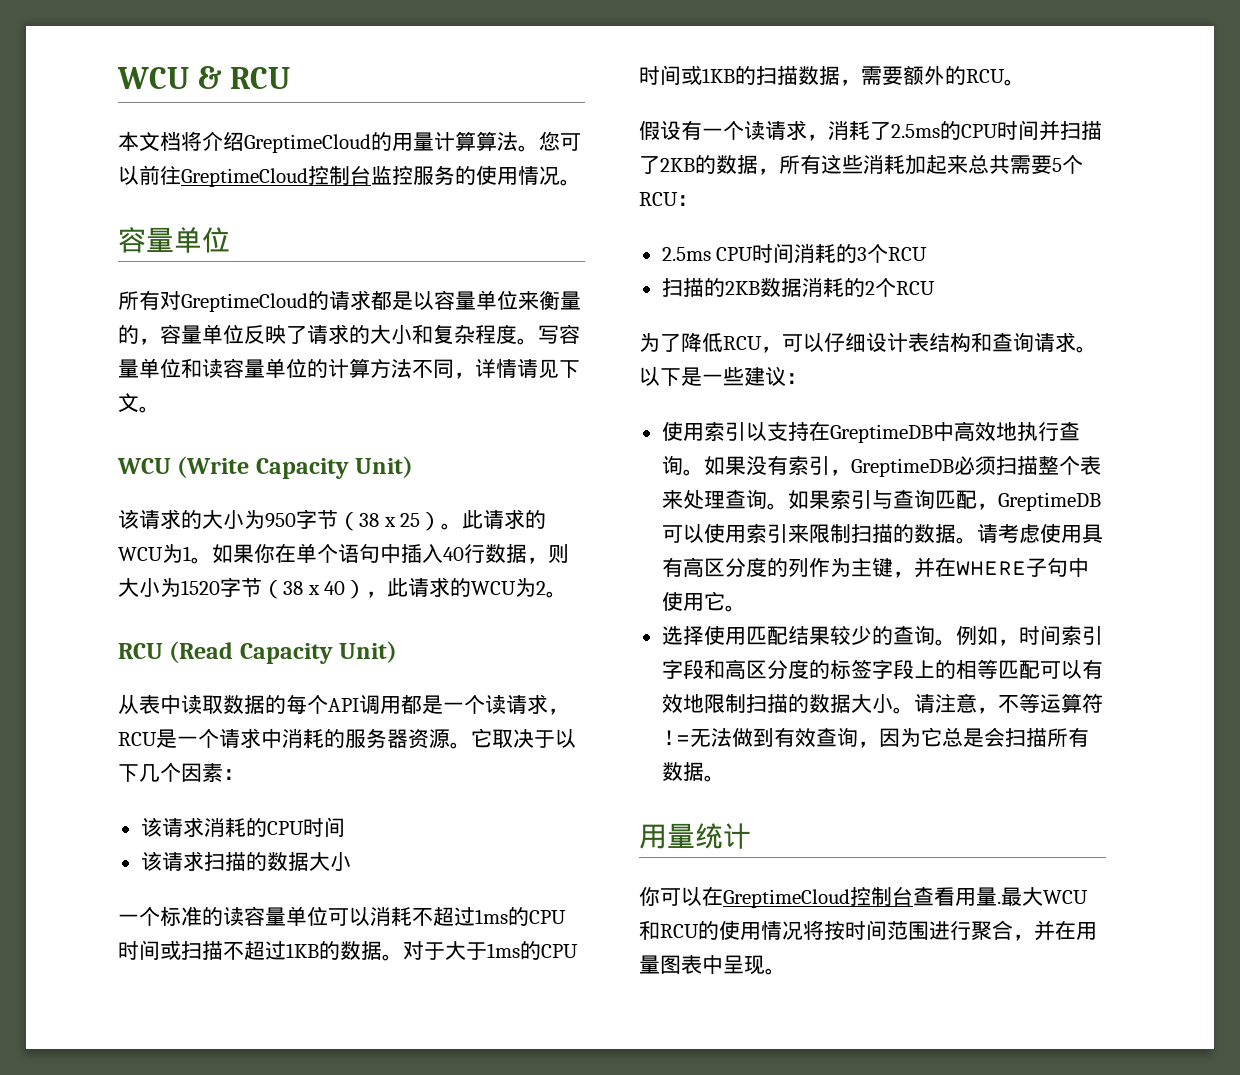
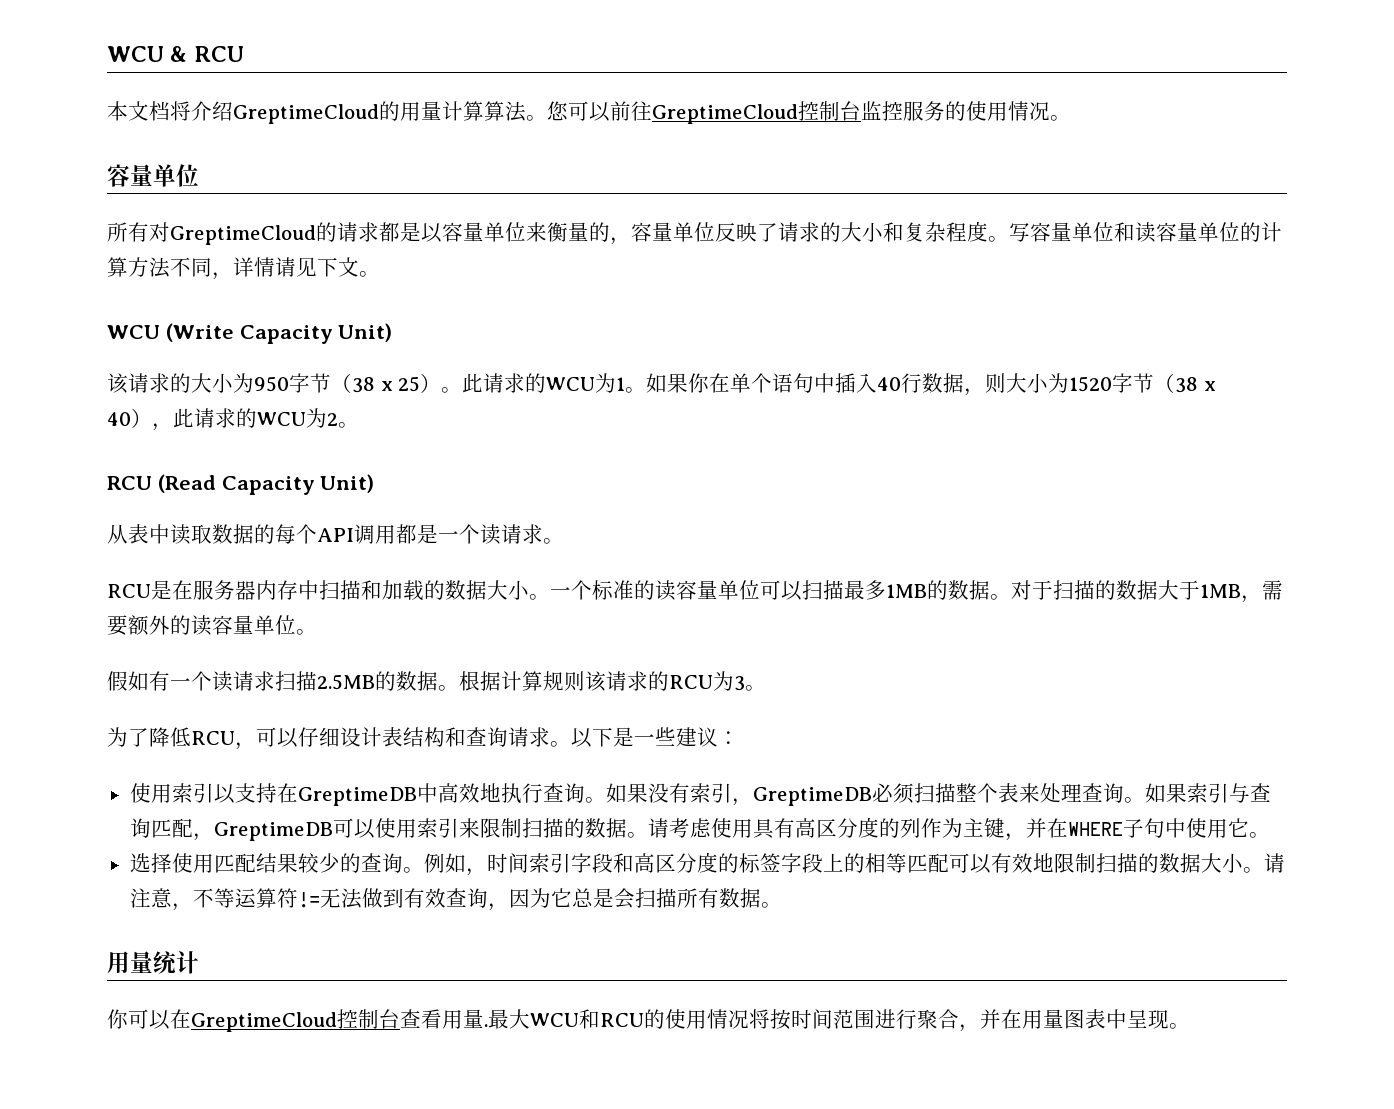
- 从表中读取数据的每个API调用都是一个读请求，RCU是一个请求中消耗的服务器资源。它取决于以下几个因素：
- 该请求消耗的CPU时间
- 该请求扫描的数据大小
- 一个标准的读容量单位可以消耗不超过1ms的CPU时间或扫描不超过1KB的数据。对于大于1ms的CPU时间或1KB的扫描数据，需要额外的RCU。
+ 从表中读取数据的每个API调用都是一个读请求。
+ RCU是在服务器内存中扫描和加载的数据大小。一个标准的读容量单位可以扫描最多1MB的数据。对于扫描的数据大于1MB，需要额外的读容量单位。
- 假设有一个读请求，消耗了2.5ms的CPU时间并扫描了2KB的数据，所有这些消耗加起来总共需要5个RCU：
- 2.5ms CPU时间消耗的3个RCU
- 扫描的2KB数据消耗的2个RCU
+ 假如有一个读请求扫描2.5MB的数据。根据计算规则该请求的RCU为3。

